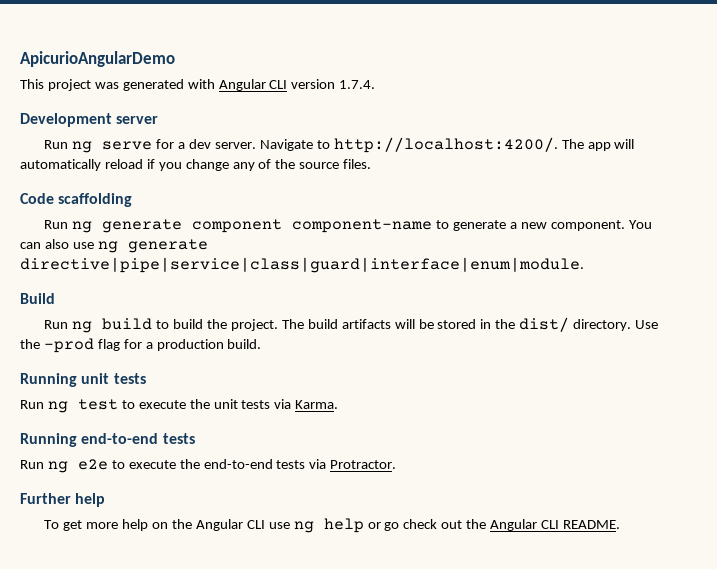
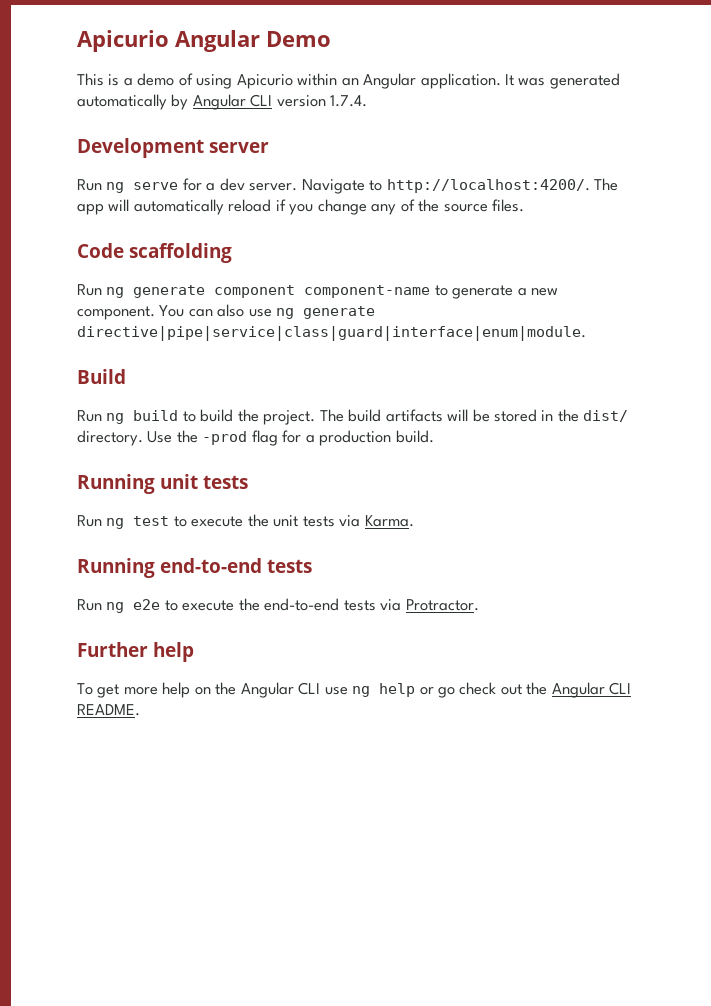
- ApicurioAngularDemo
- This project was generated with Angular CLI version 1.7.4.
+ Apicurio Angular Demo
+ This is a demo of using Apicurio within an Angular application. It was generated automatically by Angular CLI version 1.7.4.

